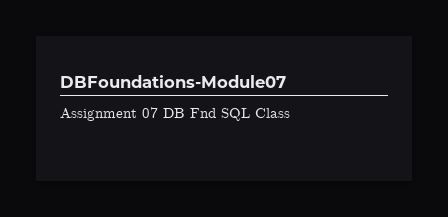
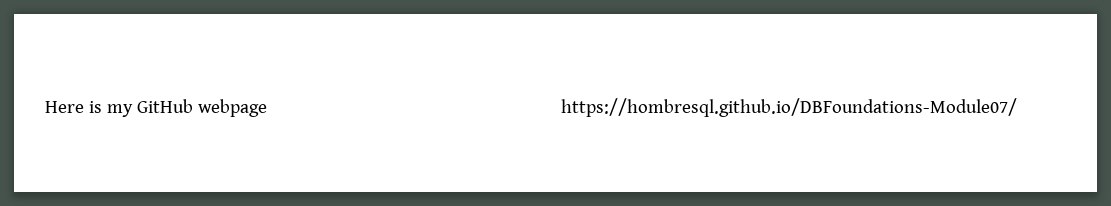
- DBFoundations-Module07
- Assignment 07 DB Fnd SQL Class
+ Here is my GitHub webpage https://hombresql.github.io/DBFoundations-Module07/

